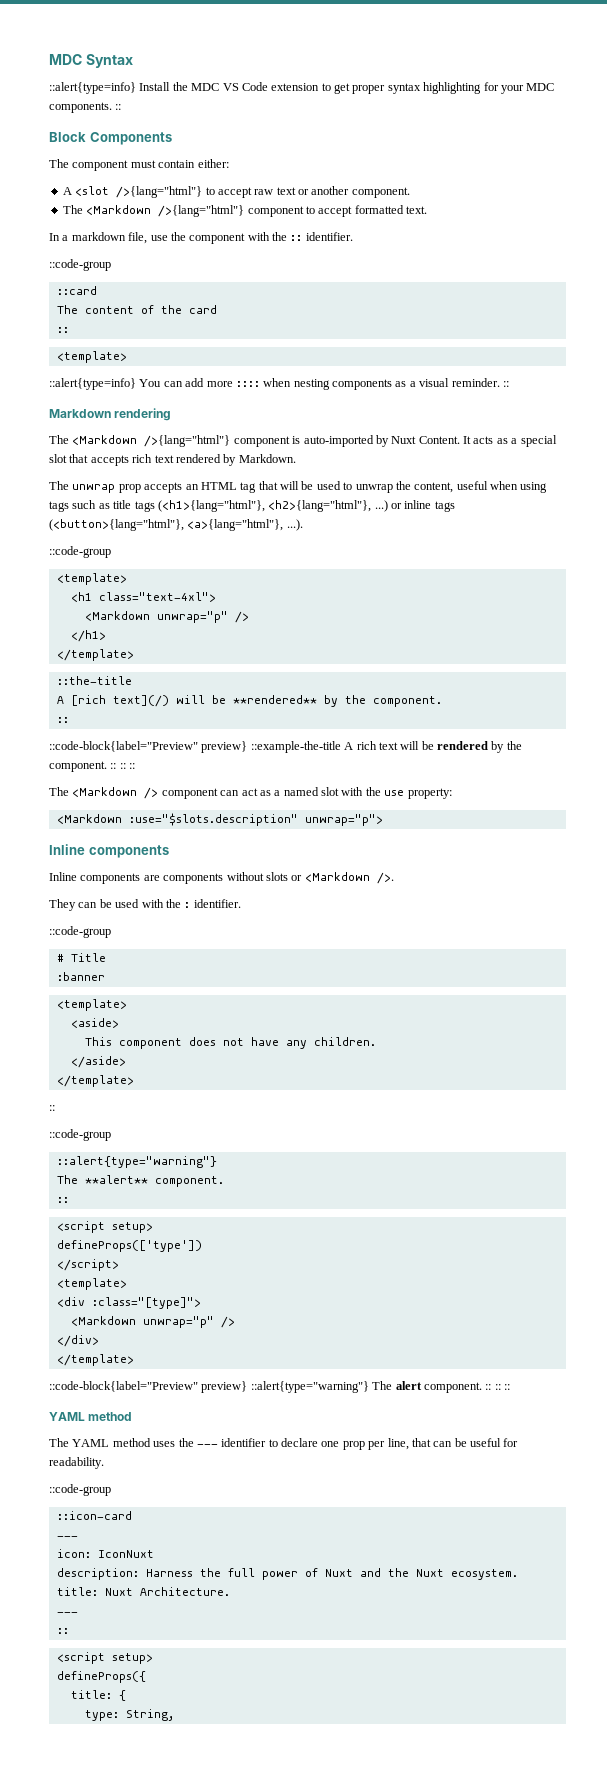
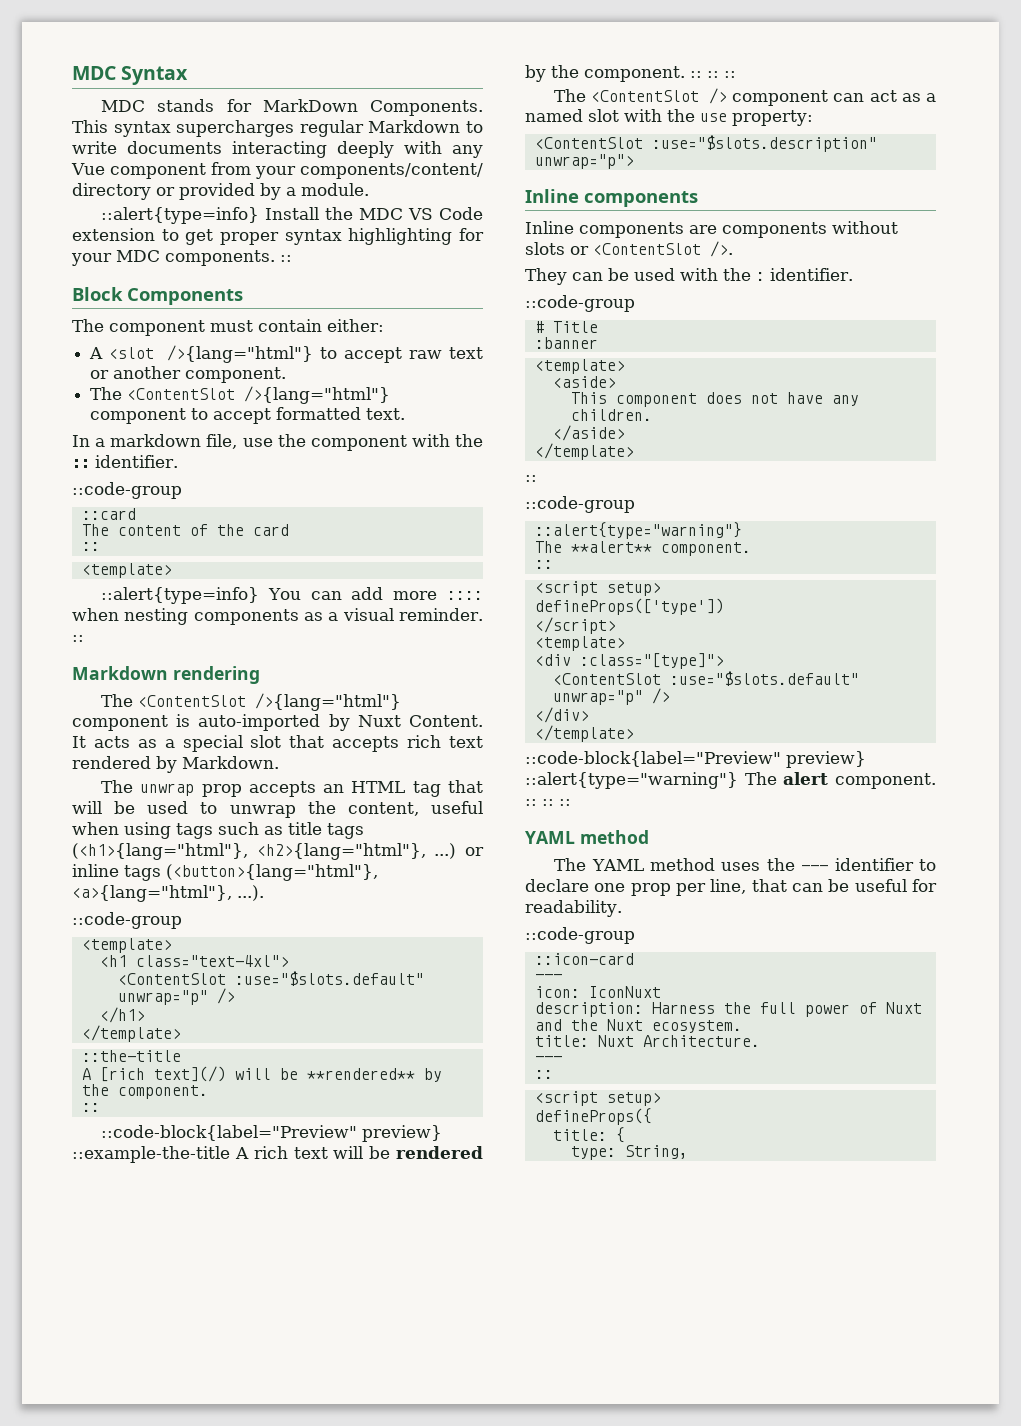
+ MDC stands for MarkDown Components. This syntax supercharges regular Markdown to write documents interacting deeply with any Vue component from your components/content/ directory or provided by a module.
- The <Markdown />{lang="html"} component to accept formatted text.
+ The <ContentSlot />{lang="html"} component to accept formatted text.
- The <Markdown />{lang="html"} component is auto-imported by Nuxt Content.
+ The <ContentSlot />{lang="html"} component is auto-imported by Nuxt Content.
  <h1 class="text-4xl">
- <Markdown unwrap="p" />
+ <ContentSlot :use="$slots.default" unwrap="p" />
- The <Markdown /> component can act as a named slot with the use property:
+ The <ContentSlot /> component can act as a named slot with the use property:
- <Markdown :use="$slots.description" unwrap="p">
+ <ContentSlot :use="$slots.description" unwrap="p">
- Inline components are components without slots or <Markdown />.
+ Inline components are components without slots or <ContentSlot />.
  <div :class="[type]">
- <Markdown unwrap="p" />
+ <ContentSlot :use="$slots.default" unwrap="p" />

